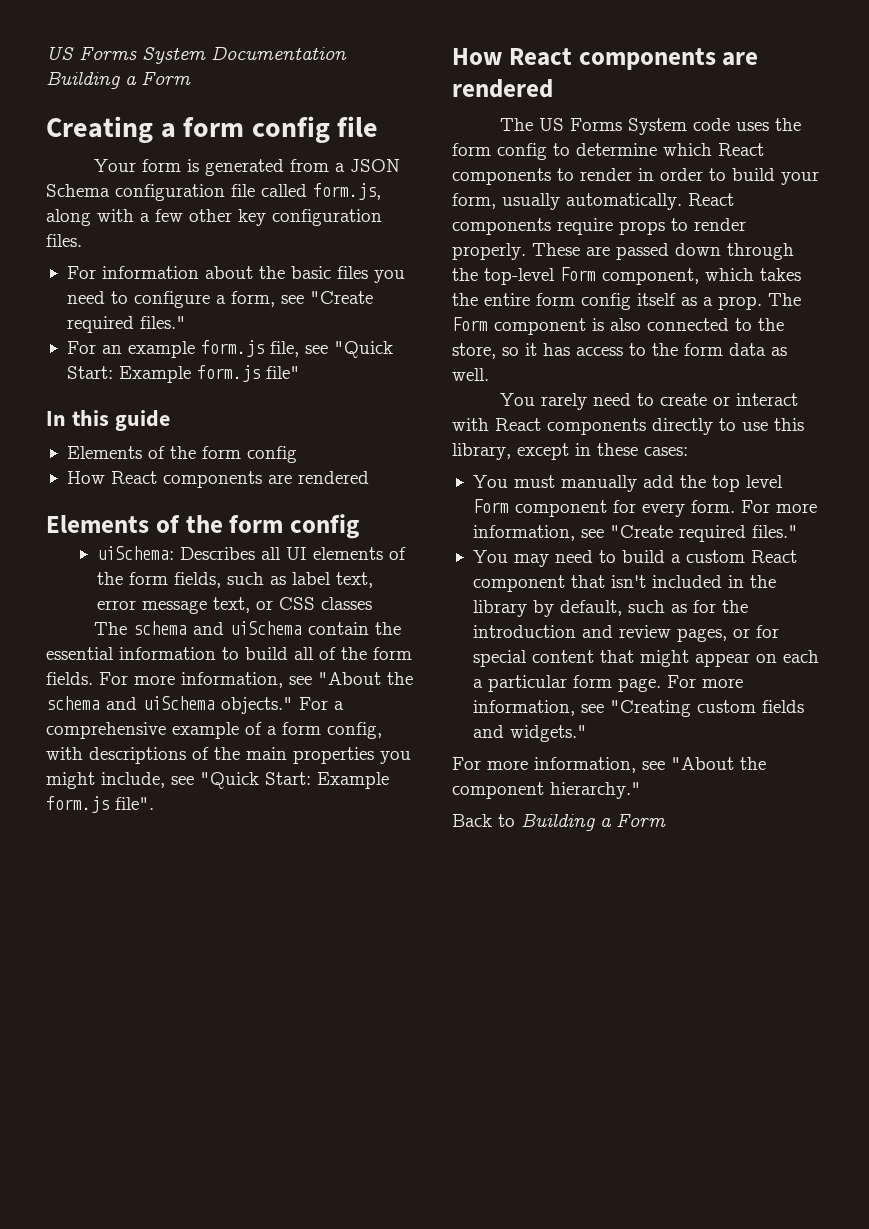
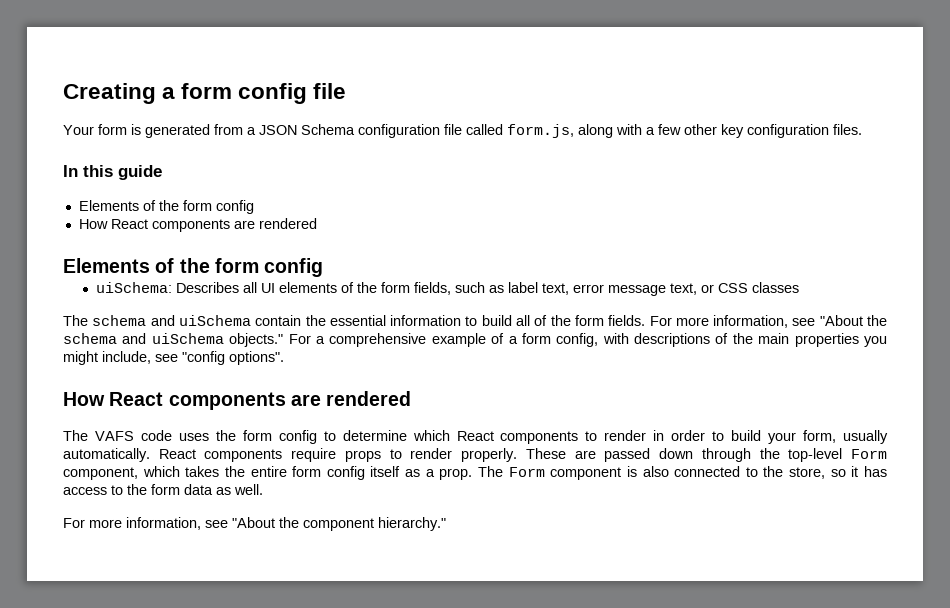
- US Forms System Documentation Building a Form
- For information about the basic files you need to configure a form, see "Create required files."
- For an example form.js file, see "Quick Start: Example form.js file"
- For a comprehensive example of a form config, with descriptions of the main properties you might include, see "Quick Start: Example form.js file".
+ For a comprehensive example of a form config, with descriptions of the main properties you might include, see "config options".
- The US Forms System code uses the form config to determine which React components to render in order to build your form, usually automatically.
+ The VAFS code uses the form config to determine which React components to render in order to build your form, usually automatically.
- You rarely need to create or interact with React components directly to use this library, except in these cases:
- You must manually add the top level Form component for every form. For more information, see "Create required files."
- You may need to build a custom React component that isn't included in the library by default, such as for the introduction and review pages, or for special content that might appear on each a particular form page. For more information, see "Creating custom fields and widgets."
- Back to Building a Form

